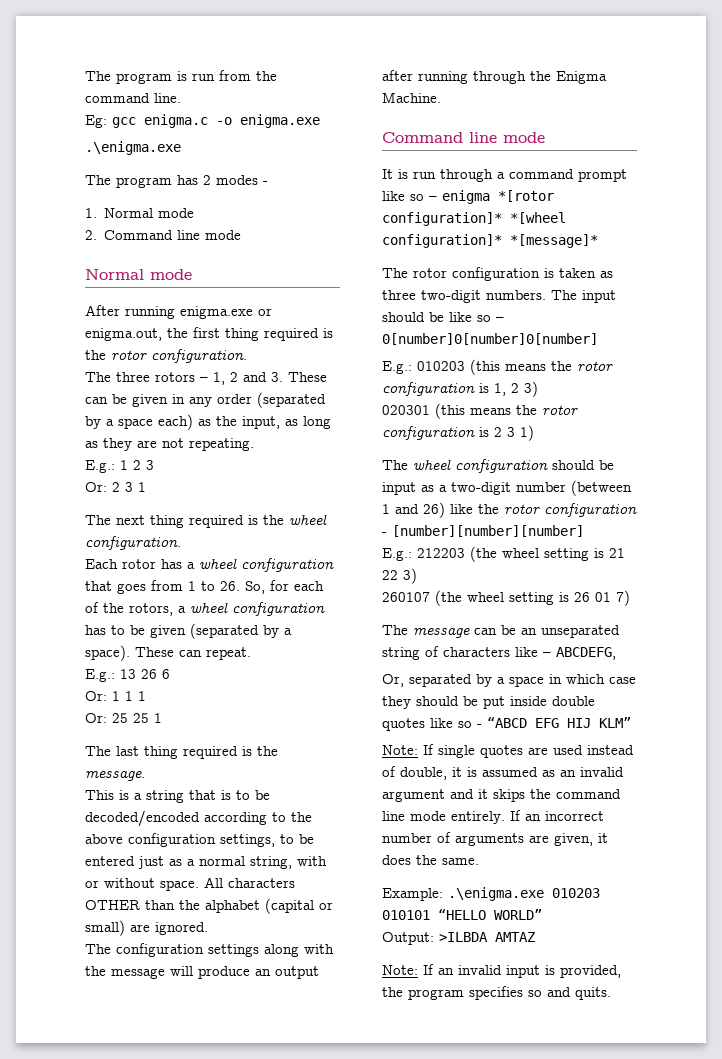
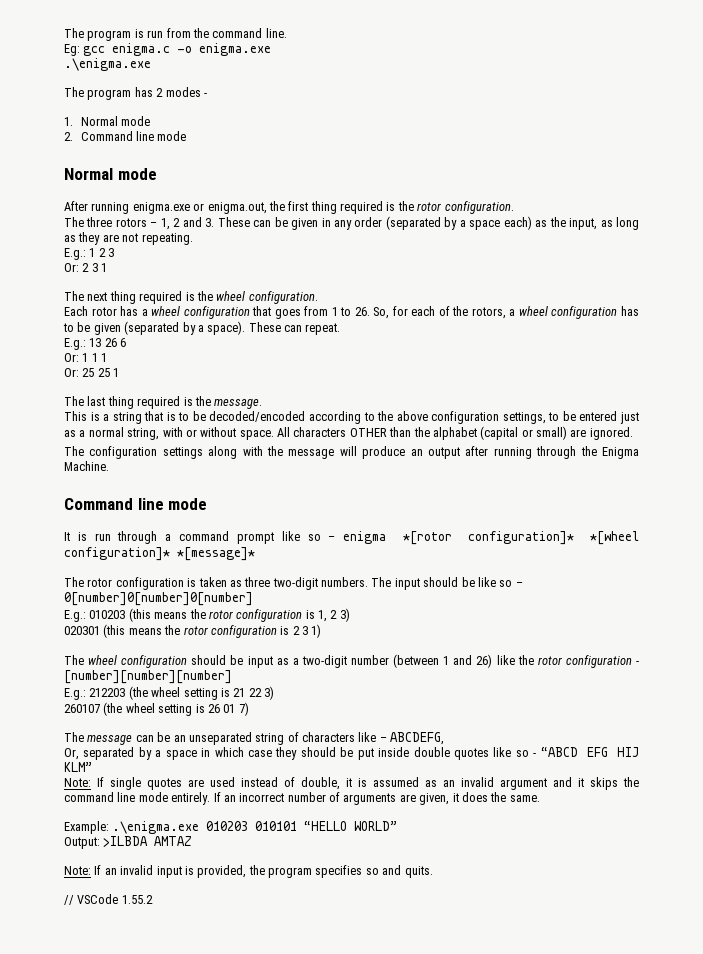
+ // VSCode 1.55.2

